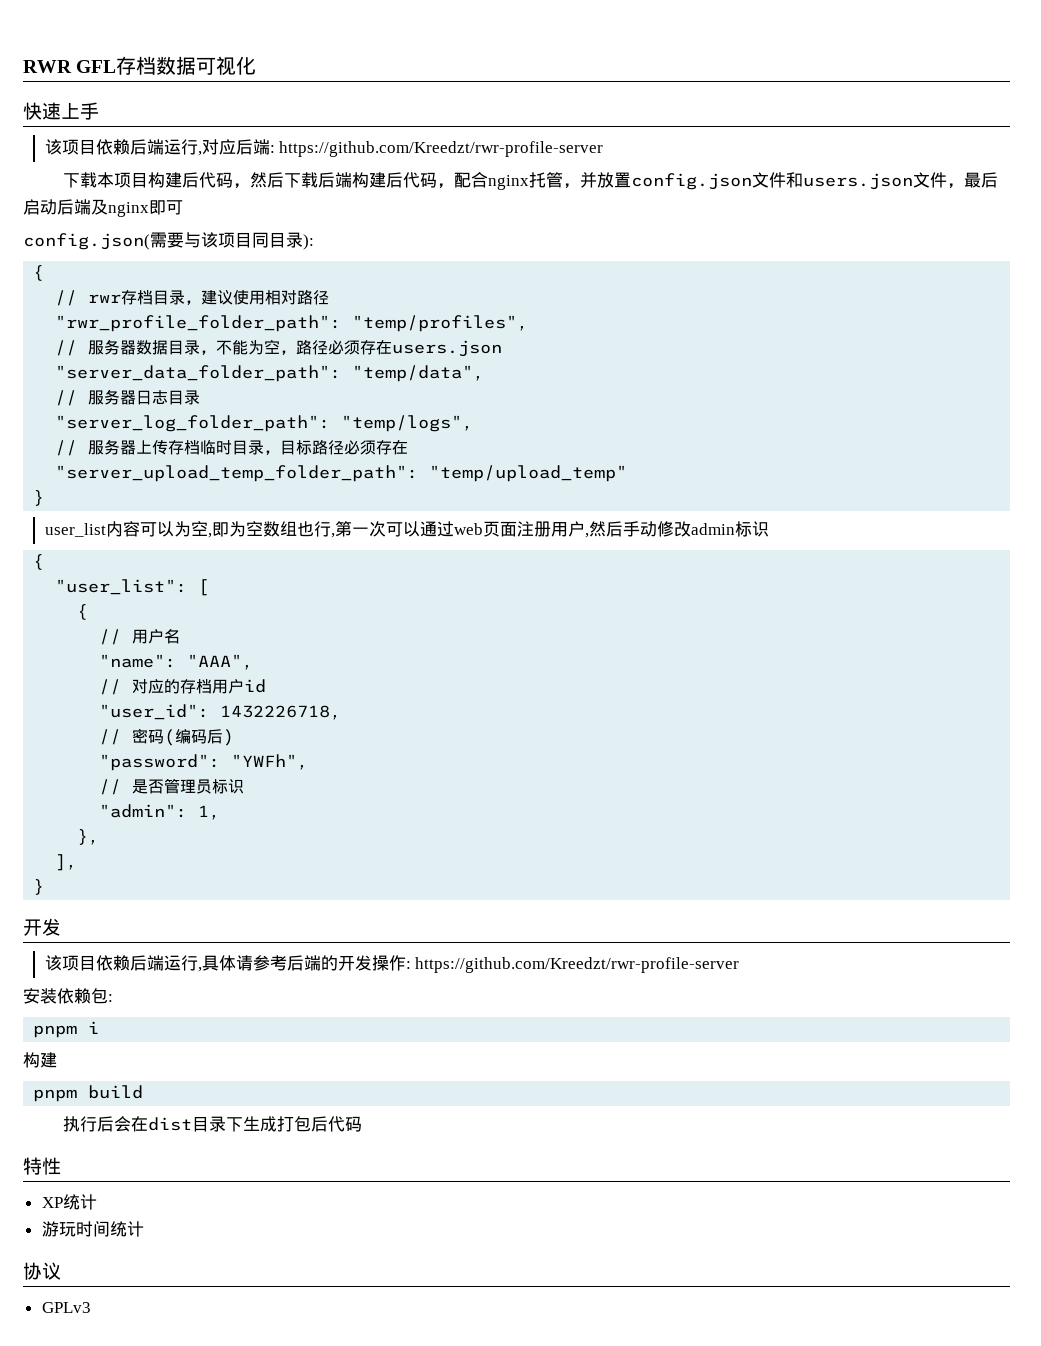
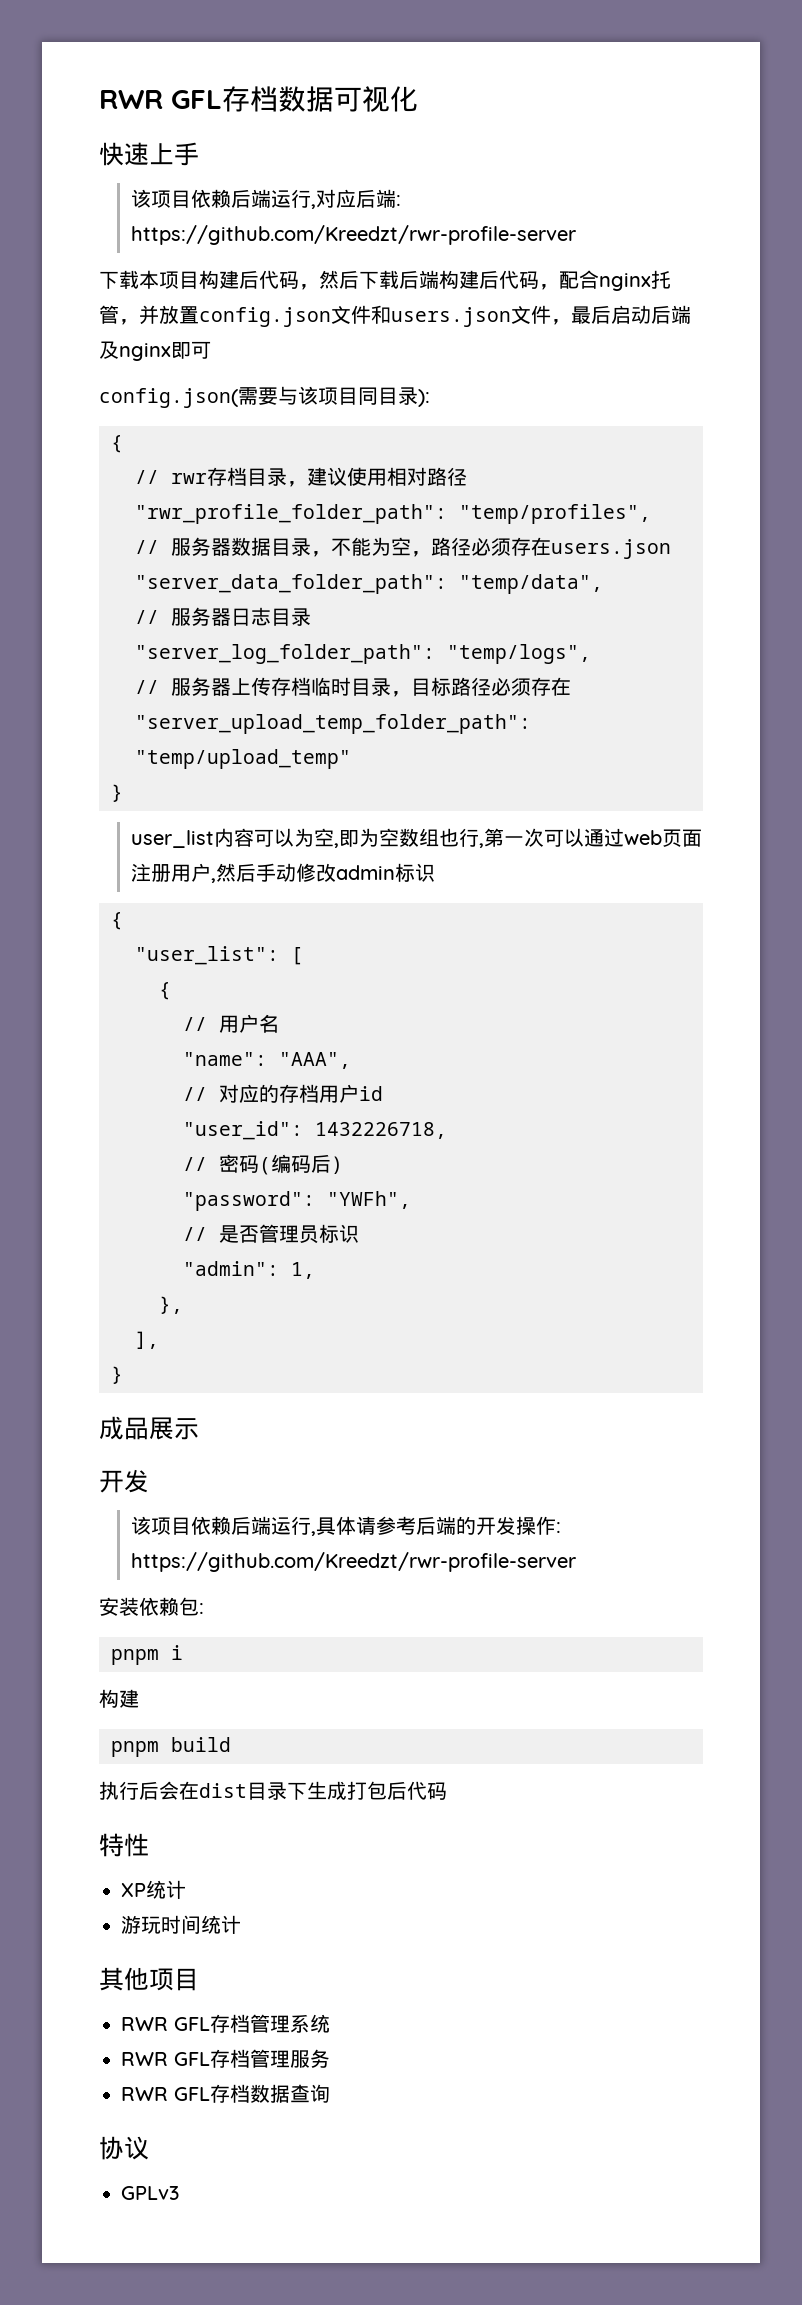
+ 成品展示
+ 其他项目
+ RWR GFL存档管理系统
+ RWR GFL存档管理服务
+ RWR GFL存档数据查询

